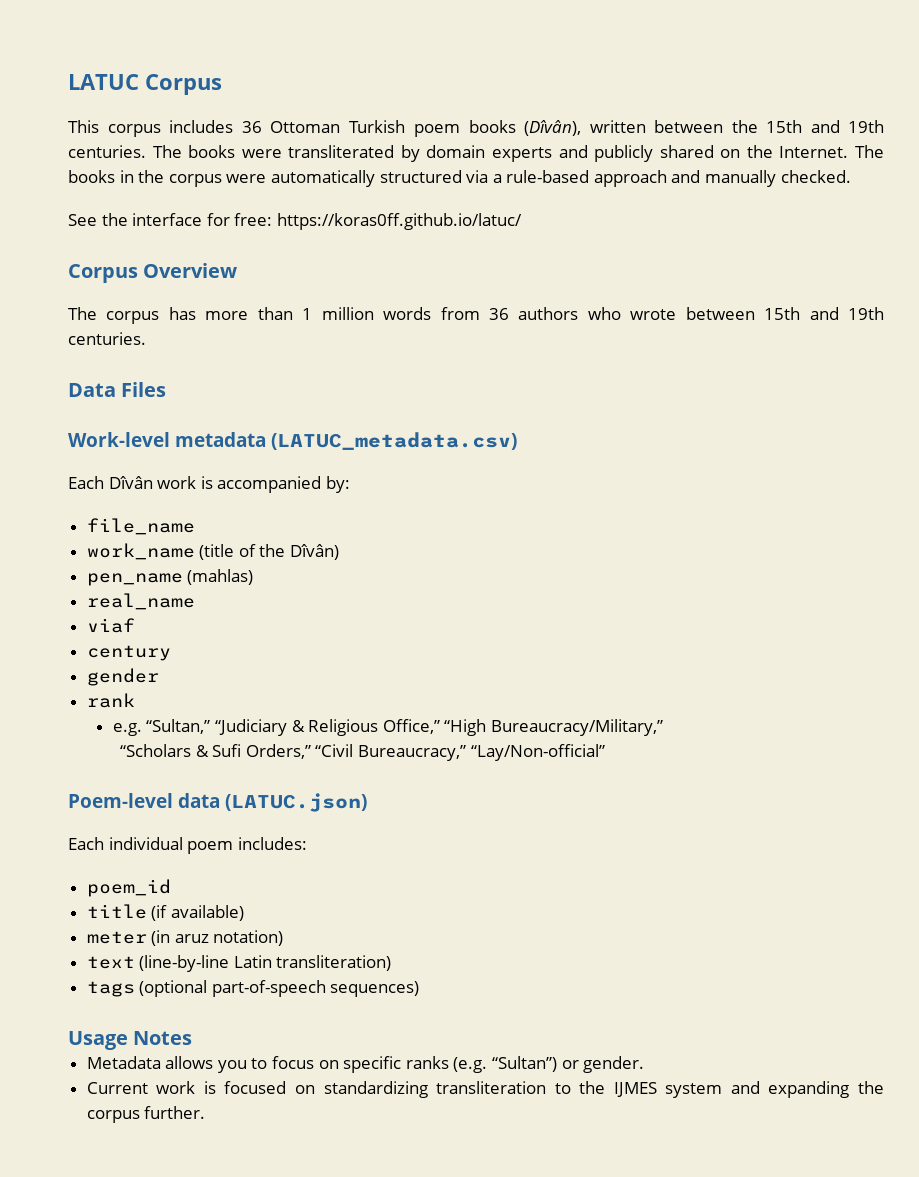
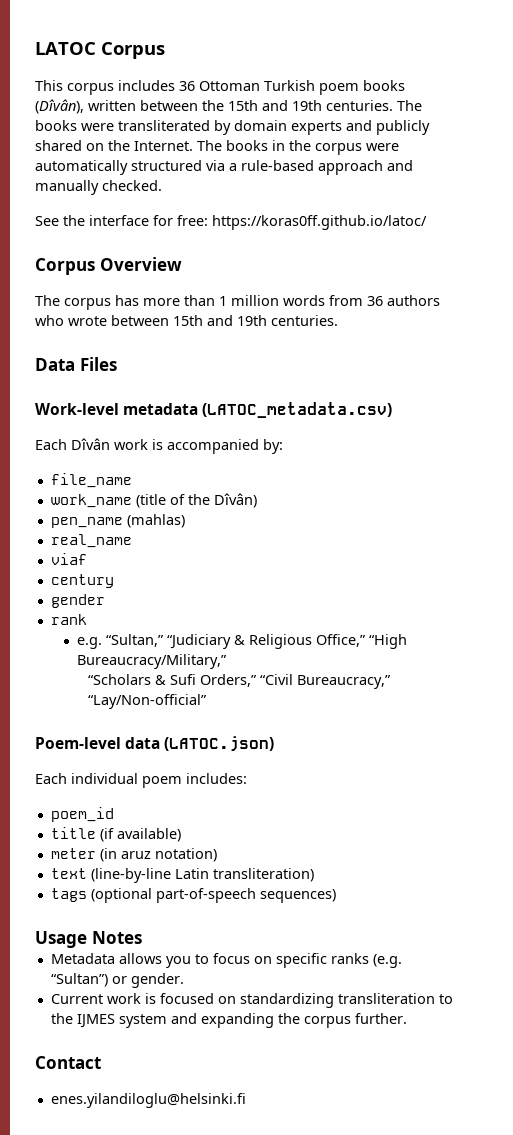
- LATUC Corpus
+ LATOC Corpus
- See the interface for free: https://koras0ff.github.io/latuc/
+ See the interface for free: https://koras0ff.github.io/latoc/
- Work‑level metadata (LATUC_metadata.csv)
+ Work‑level metadata (LATOC_metadata.csv)
- Poem‑level data (LATUC.json)
+ Poem‑level data (LATOC.json)
+ Contact
+ enes.yilandiloglu@helsinki.fi

